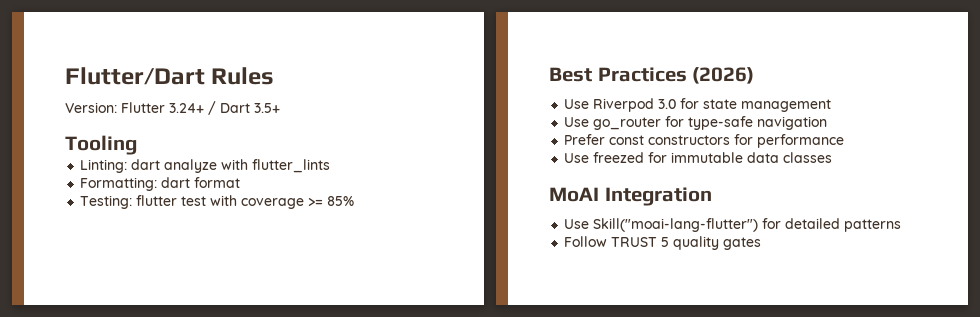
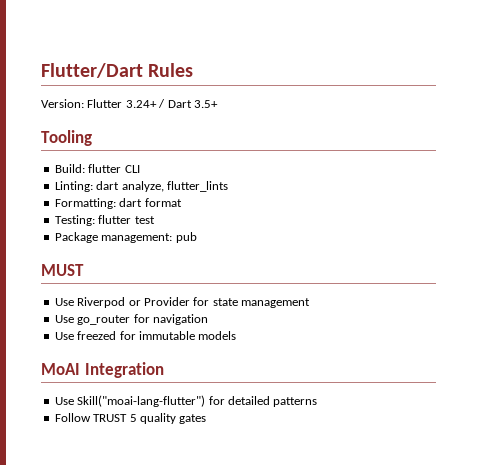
+ Build: flutter CLI
- Linting: dart analyze with flutter_lints
+ Linting: dart analyze, flutter_lints
- Testing: flutter test with coverage >= 85%
- Best Practices (2026)
+ Testing: flutter test
+ Package management: pub
+ MUST
- Use Riverpod 3.0 for state management
+ Use Riverpod or Provider for state management
- Use go_router for type-safe navigation
+ Use go_router for navigation
- Prefer const constructors for performance
- Use freezed for immutable data classes
+ Use freezed for immutable models

